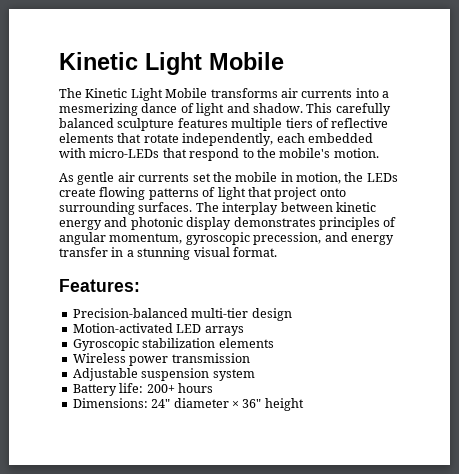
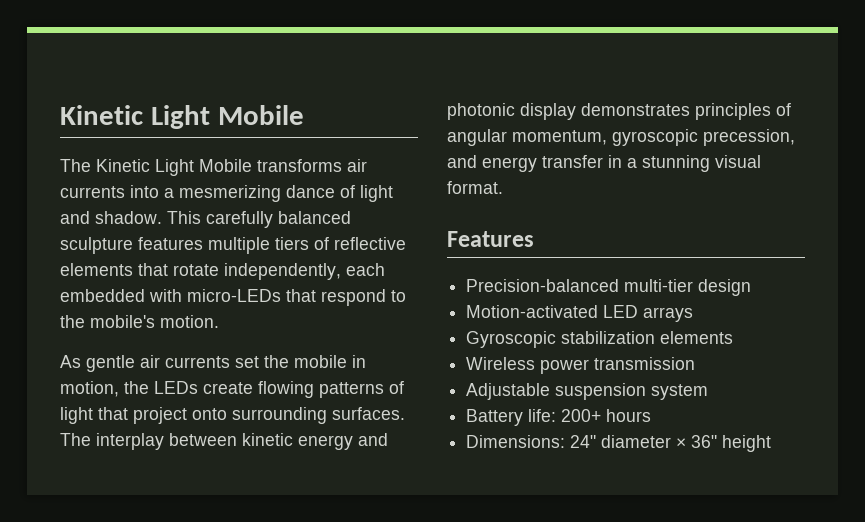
- Features:
+ Features

